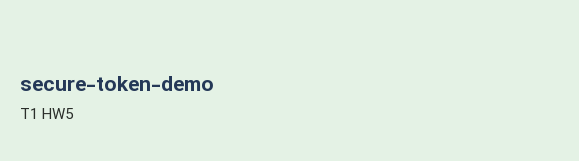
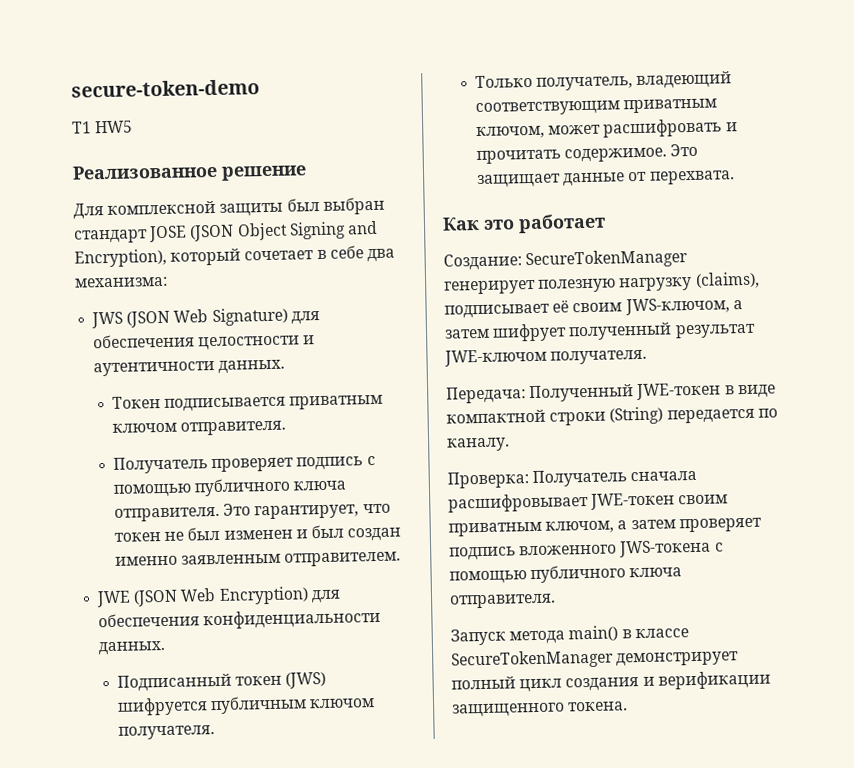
+ Реализованное решение
+ Для комплексной защиты был выбран стандарт JOSE (JSON Object Signing and Encryption), который сочетает в себе два механизма:
+ JWS (JSON Web Signature) для обеспечения целостности и аутентичности данных.
+ Токен подписывается приватным ключом отправителя.
+ Получатель проверяет подпись с помощью публичного ключа отправителя. Это гарантирует, что токен не был изменен и был создан именно заявленным отправителем.
+ JWE (JSON Web Encryption) для обеспечения конфиденциальности данных.
+ Подписанный токен (JWS) шифруется публичным ключом получателя.
+ Только получатель, владеющий соответствующим приватным ключом, может расшифровать и прочитать содержимое. Это защищает данные от перехвата.
+ Как это работает
+ Создание: SecureTokenManager генерирует полезную нагрузку (claims), подписывает её своим JWS-ключом, а затем шифрует полученный результат JWE-ключом получателя.
+ Передача: Полученный JWE-токен в виде компактной строки (String) передается по каналу.
+ Проверка: Получатель сначала расшифровывает JWE-токен своим приватным ключом, а затем проверяет подпись вложенного JWS-токена с помощью публичного ключа отправителя.
+ Запуск метода main() в классе SecureTokenManager демонстрирует полный цикл создания и верификации защищенного токена.

